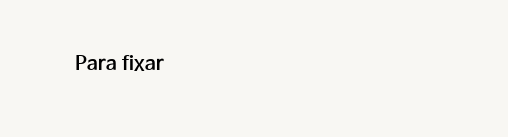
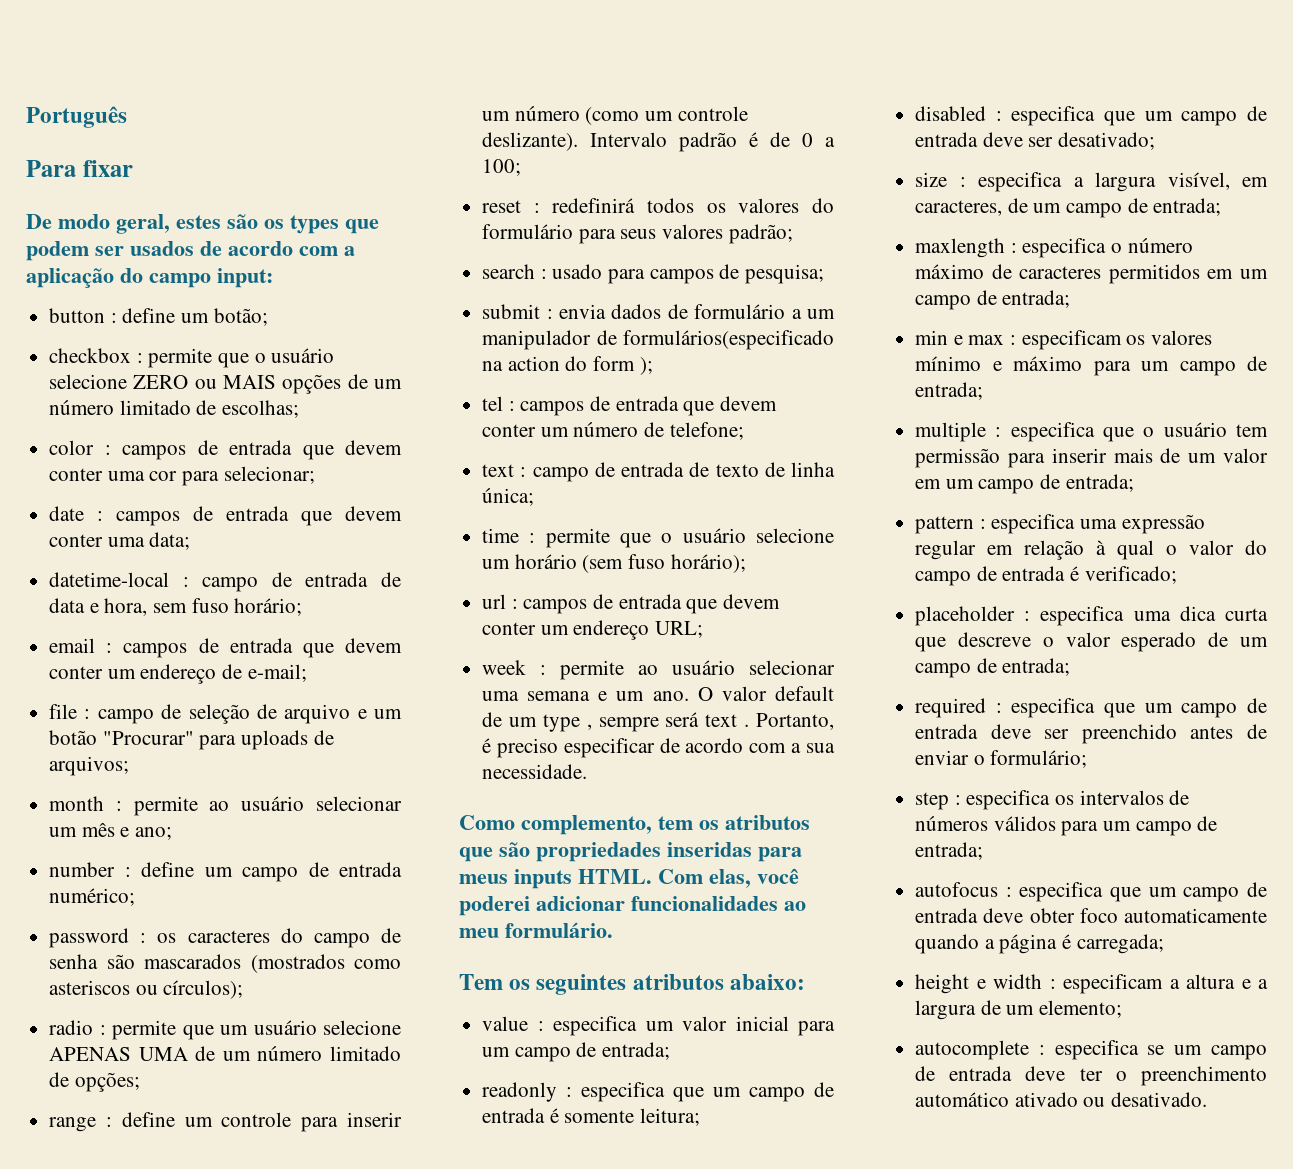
+ Português
+ De modo geral, estes são os types que podem ser usados de acordo com a aplicação do campo input:
+ button : define um botão;
+ checkbox : permite que o usuário selecione ZERO ou MAIS opções de um número limitado de escolhas;
+ color : campos de entrada que devem conter uma cor para selecionar;
+ date : campos de entrada que devem conter uma data;
+ datetime-local : campo de entrada de data e hora, sem fuso horário;
+ email : campos de entrada que devem conter um endereço de e-mail;
+ file : campo de seleção de arquivo e um botão "Procurar" para uploads de arquivos;
+ month : permite ao usuário selecionar um mês e ano;
+ number : define um campo de entrada numérico;
+ password : os caracteres do campo de senha são mascarados (mostrados como asteriscos ou círculos);
+ radio : permite que um usuário selecione APENAS UMA de um número limitado de opções;
+ range : define um controle para inserir um número (como um controle deslizante). Intervalo padrão é de 0 a 100;
+ reset : redefinirá todos os valores do formulário para seus valores padrão;
+ search : usado para campos de pesquisa;
+ submit : envia dados de formulário a um manipulador de formulários(especificado na action do form );
+ tel : campos de entrada que devem conter um número de telefone;
+ text : campo de entrada de texto de linha única;
+ time : permite que o usuário selecione um horário (sem fuso horário);
+ url : campos de entrada que devem conter um endereço URL;
+ week : permite ao usuário selecionar uma semana e um ano. O valor default de um type , sempre será text . Portanto, é preciso especificar de acordo com a sua necessidade.
+ Como complemento, tem os atributos que são propriedades inseridas para meus inputs HTML. Com elas, você poderei adicionar funcionalidades ao meu formulário.
+ Tem os seguintes atributos abaixo:
+ value : especifica um valor inicial para um campo de entrada;
+ readonly : especifica que um campo de entrada é somente leitura;
+ disabled : especifica que um campo de entrada deve ser desativado;
+ size : especifica a largura visível, em caracteres, de um campo de entrada;
+ maxlength : especifica o número máximo de caracteres permitidos em um campo de entrada;
+ min e max : especificam os valores mínimo e máximo para um campo de entrada;
+ multiple : especifica que o usuário tem permissão para inserir mais de um valor em um campo de entrada;
+ pattern : especifica uma expressão regular em relação à qual o valor do campo de entrada é verificado;
+ placeholder : especifica uma dica curta que descreve o valor esperado de um campo de entrada;
+ required : especifica que um campo de entrada deve ser preenchido antes de enviar o formulário;
+ step : especifica os intervalos de números válidos para um campo de entrada;
+ autofocus : especifica que um campo de entrada deve obter foco automaticamente quando a página é carregada;
+ height e width : especificam a altura e a largura de um elemento;
+ autocomplete : especifica se um campo de entrada deve ter o preenchimento automático ativado ou desativado.

